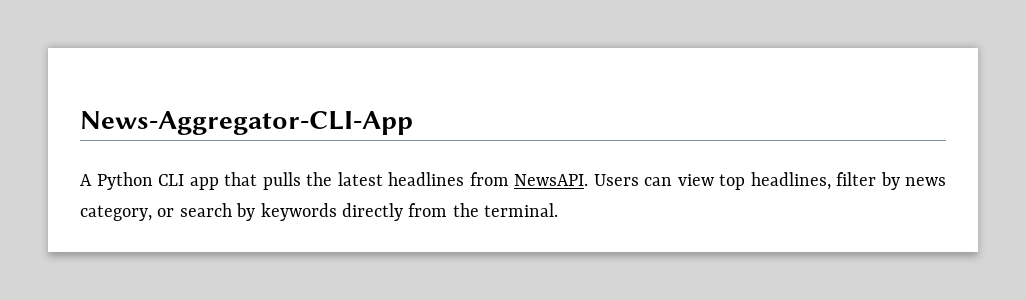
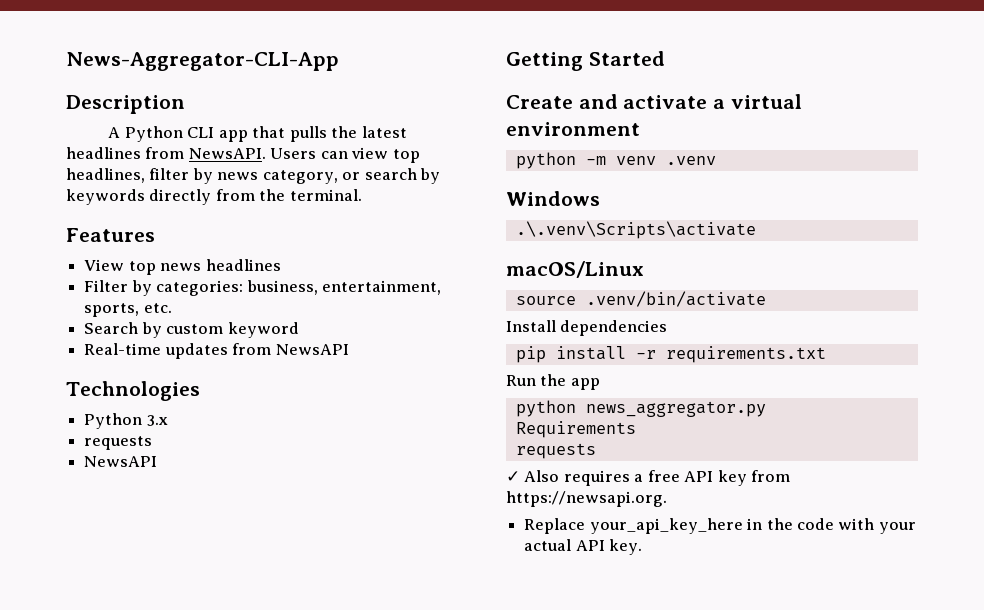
+ Description
+ Features
+ View top news headlines
+ Filter by categories: business, entertainment, sports, etc.
+ Search by custom keyword
+ Real-time updates from NewsAPI
+ Technologies
+ Python 3.x
+ requests
+ NewsAPI
+ Getting Started
+ Create and activate a virtual environment
+ python -m venv .venv
+ Windows
+ .\.venv\Scripts\activate
+ macOS/Linux
+ source .venv/bin/activate
+ Install dependencies
+ pip install -r requirements.txt
+ Run the app
+ python news_aggregator.py
+ Requirements
+ requests
+ ✓ Also requires a free API key from https://newsapi.org.
+ Replace your_api_key_here in the code with your actual API key.

